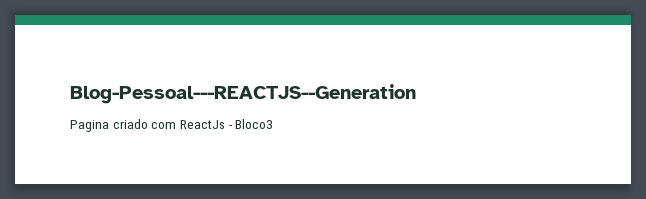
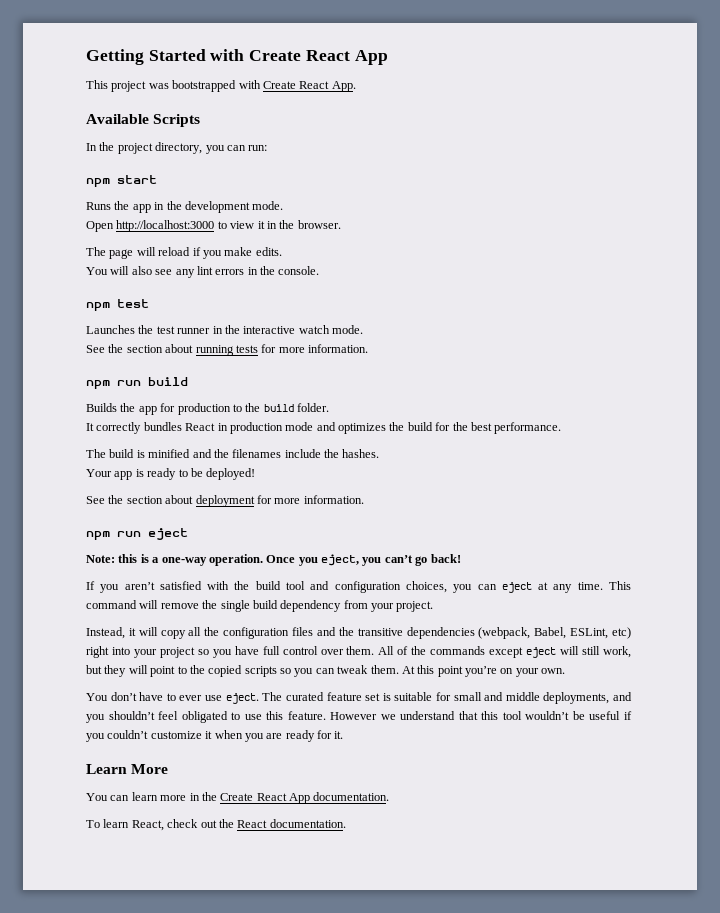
- Blog-Pessoal---REACTJS--Generation
- Pagina criado com ReactJs - Bloco3
+ Getting Started with Create React App
+ This project was bootstrapped with Create React App.
+ Available Scripts
+ In the project directory, you can run:
+ npm start
+ Runs the app in the development mode.
+ Open http://localhost:3000 to view it in the browser.
+ The page will reload if you make edits.
+ You will also see any lint errors in the console.
+ npm test
+ Launches the test runner in the interactive watch mode.
+ See the section about running tests for more information.
+ npm run build
+ Builds the app for production to the build folder.
+ It correctly bundles React in production mode and optimizes the build for the best performance.
+ The build is minified and the filenames include the hashes.
+ Your app is ready to be deployed!
+ See the section about deployment for more information.
+ npm run eject
+ Note: this is a one-way operation. Once you eject, you can’t go back!
+ If you aren’t satisfied with the build tool and configuration choices, you can eject at any time. This command will remove the single build dependency from your project.
+ Instead, it will copy all the configuration files and the transitive dependencies (webpack, Babel, ESLint, etc) right into your project so you have full control over them. All of the commands except eject will still work, but they will point to the copied scripts so you can tweak them. At this point you’re on your own.
+ You don’t have to ever use eject. The curated feature set is suitable for small and middle deployments, and you shouldn’t feel obligated to use this feature. However we understand that this tool wouldn’t be useful if you couldn’t customize it when you are ready for it.
+ Learn More
+ You can learn more in the Create React App documentation.
+ To learn React, check out the React documentation.

